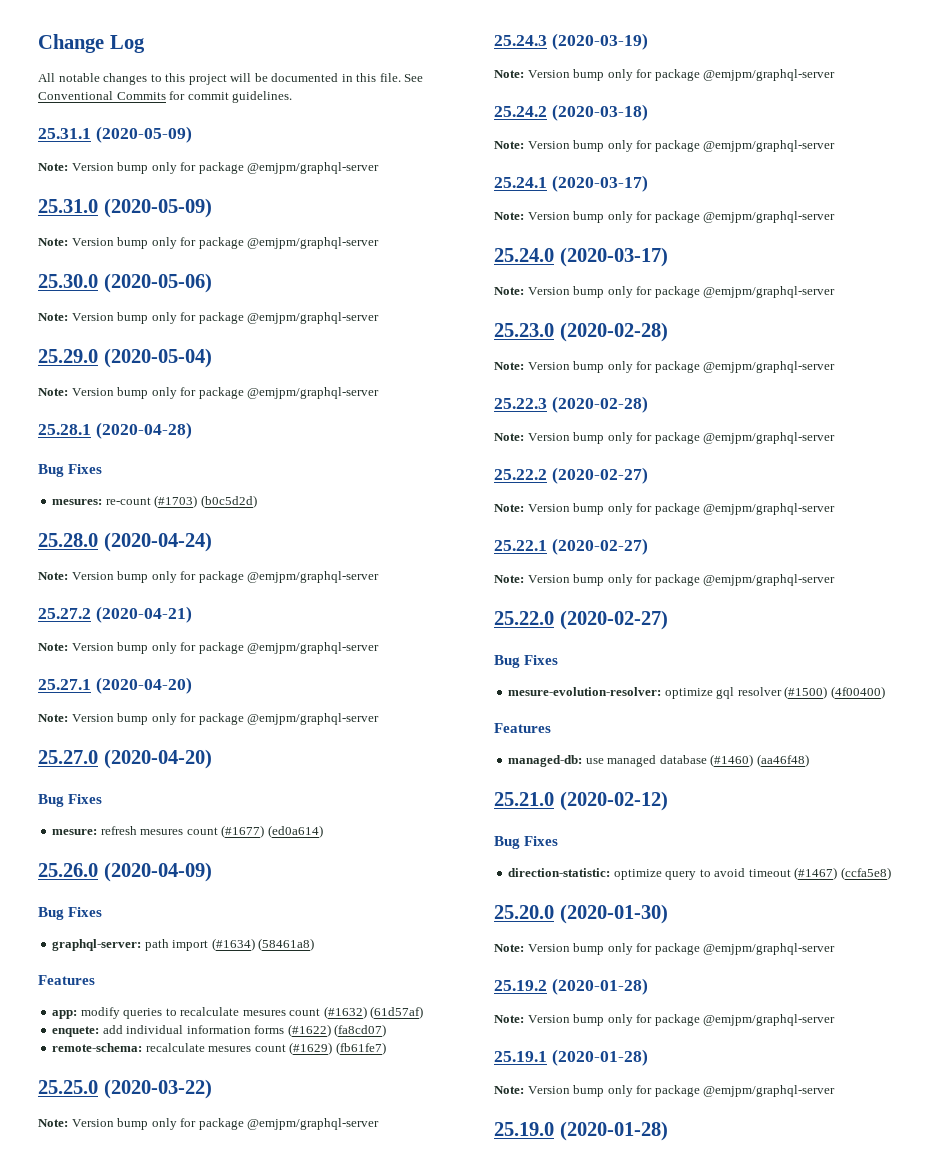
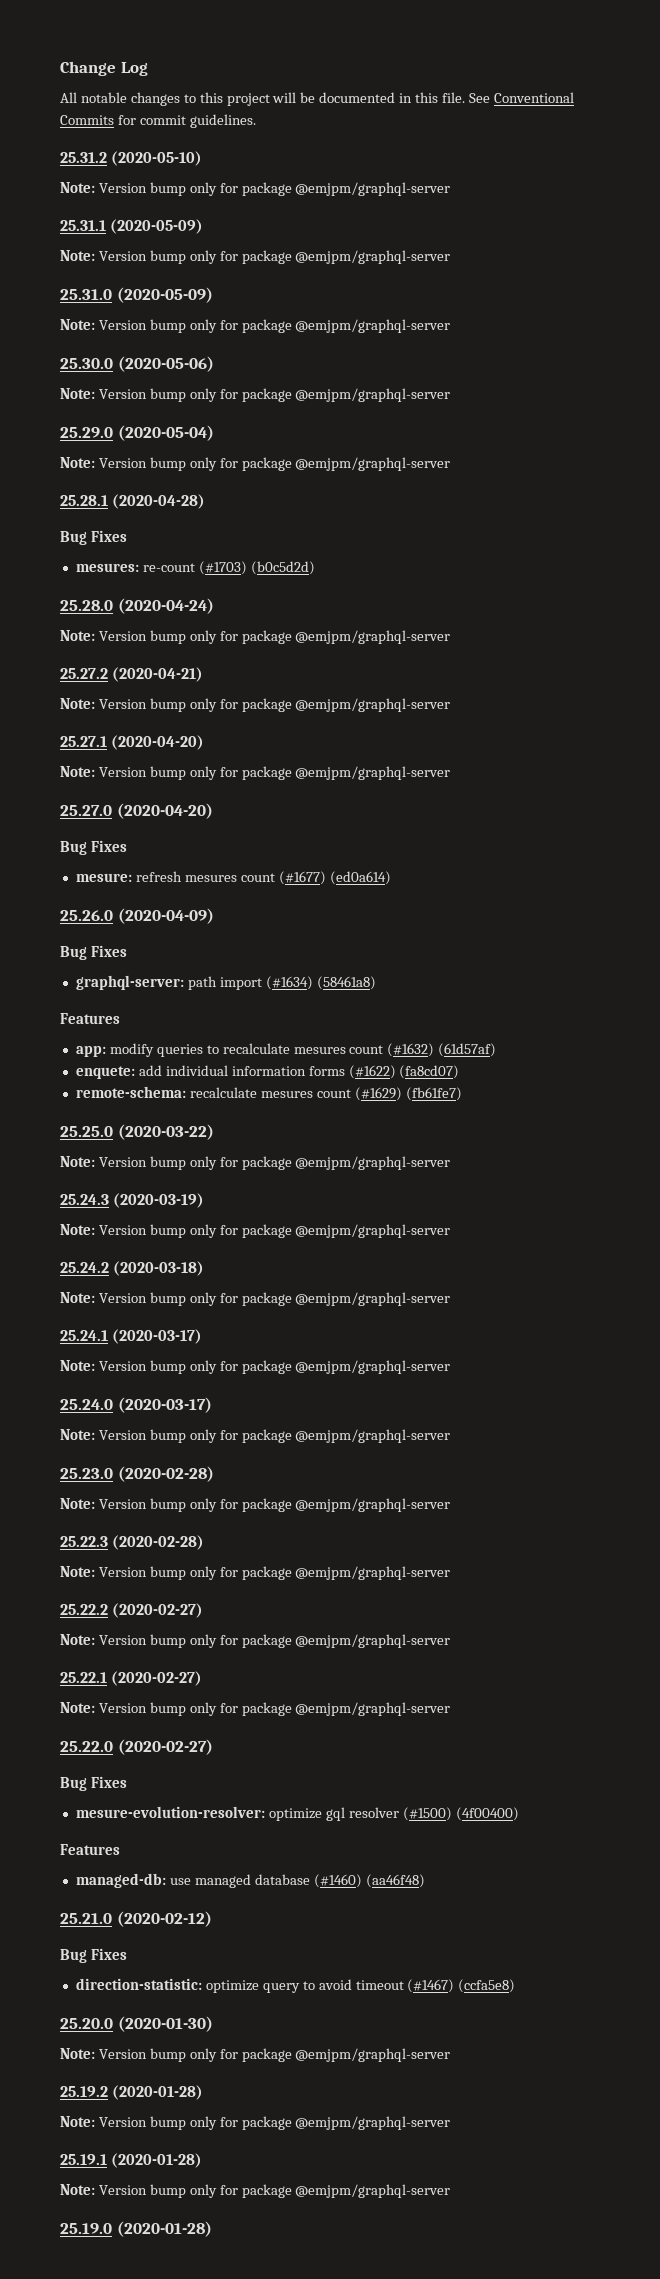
+ 25.31.2 (2020-05-10)
+ Note: Version bump only for package @emjpm/graphql-server

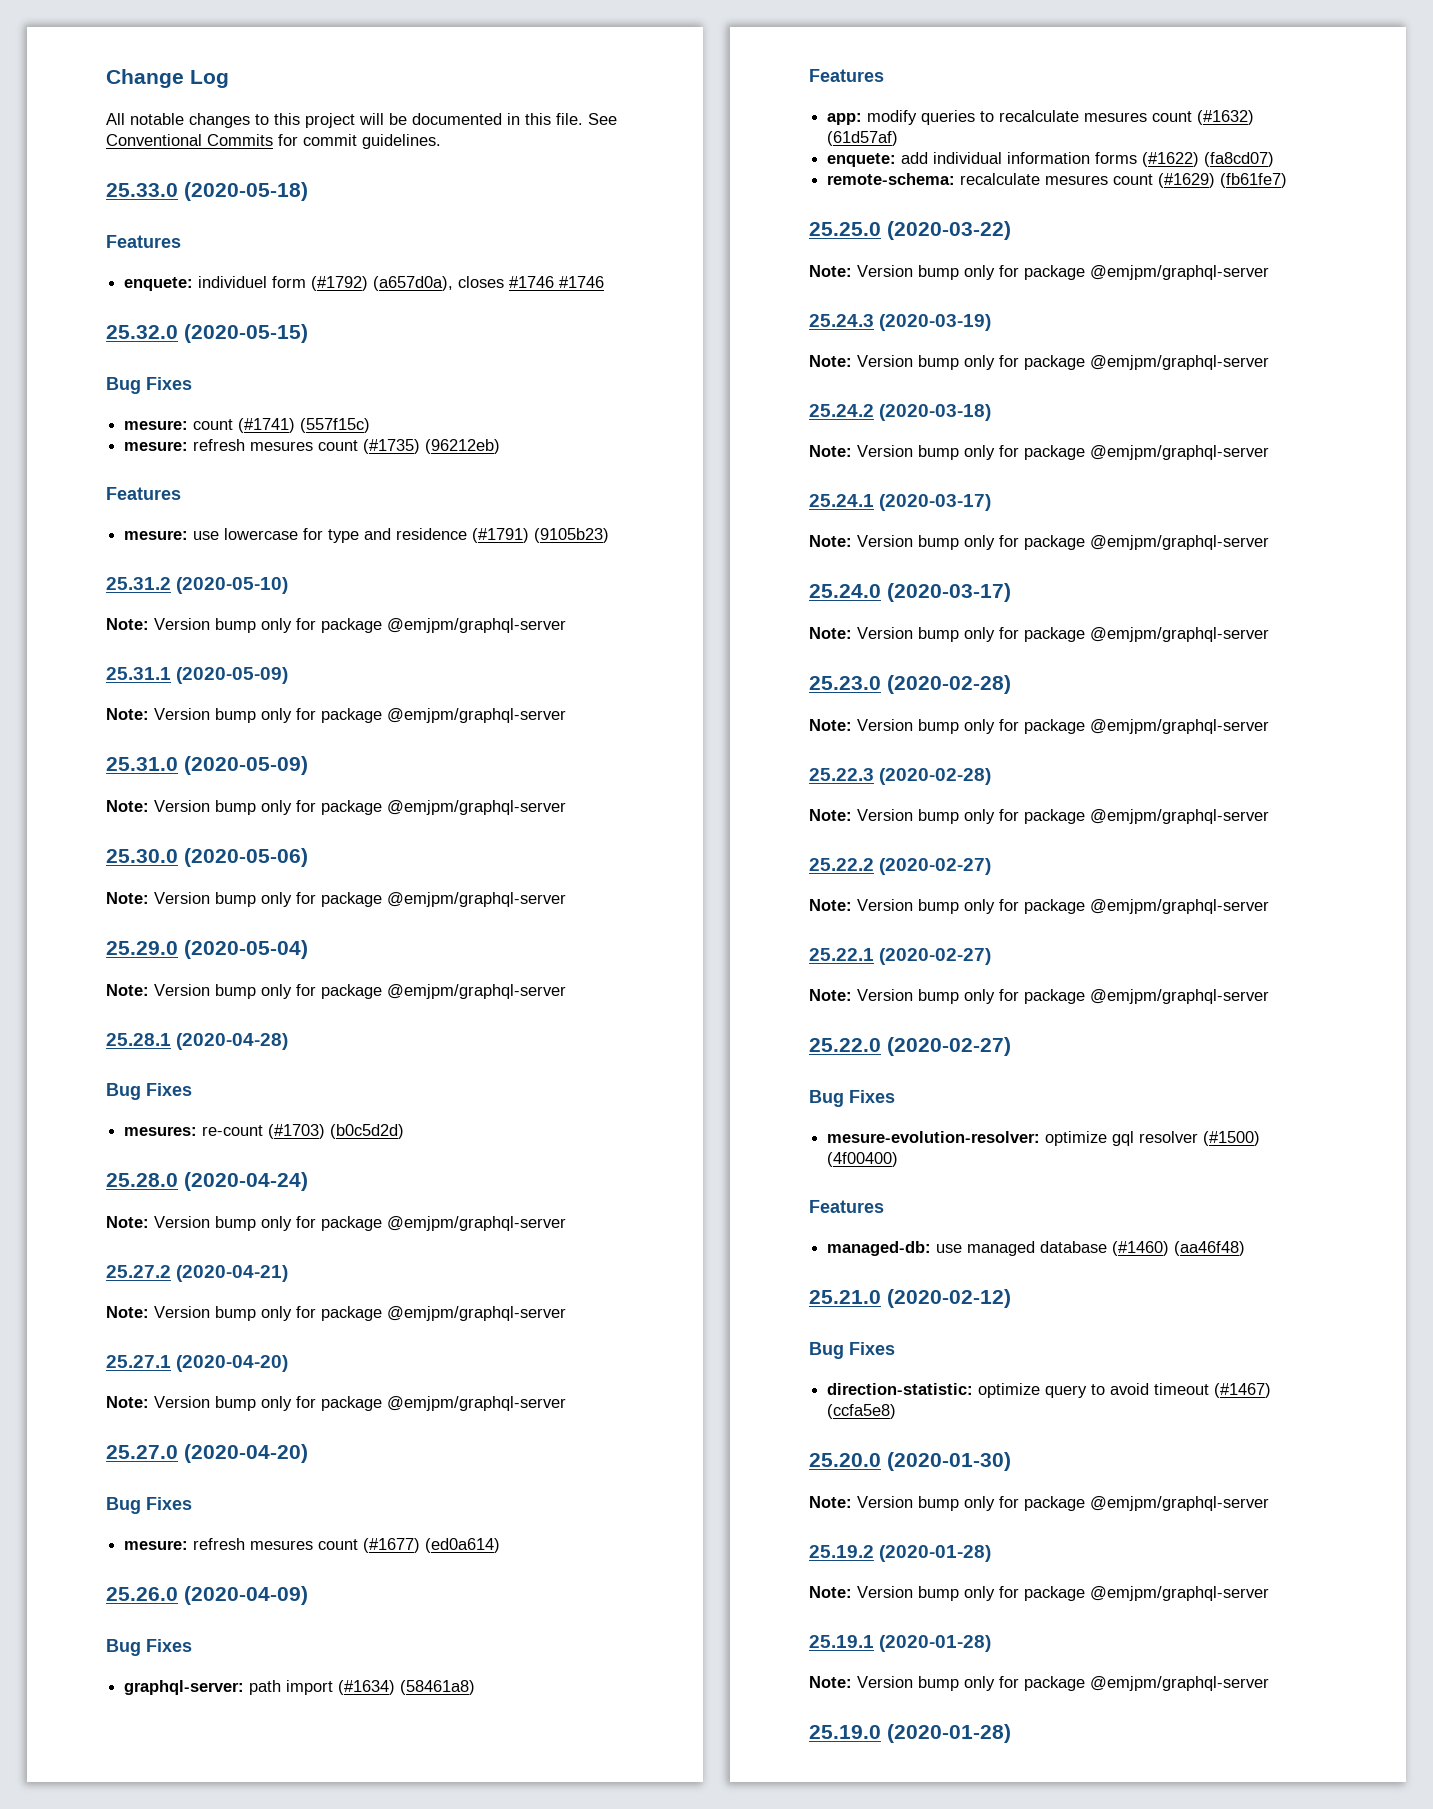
+ 25.33.0 (2020-05-18)
+ Features
+ enquete: individuel form (#1792) (a657d0a), closes #1746 #1746
+ 25.32.0 (2020-05-15)
+ Bug Fixes
+ mesure: count (#1741) (557f15c)
+ mesure: refresh mesures count (#1735) (96212eb)
+ Features
+ mesure: use lowercase for type and residence (#1791) (9105b23)

